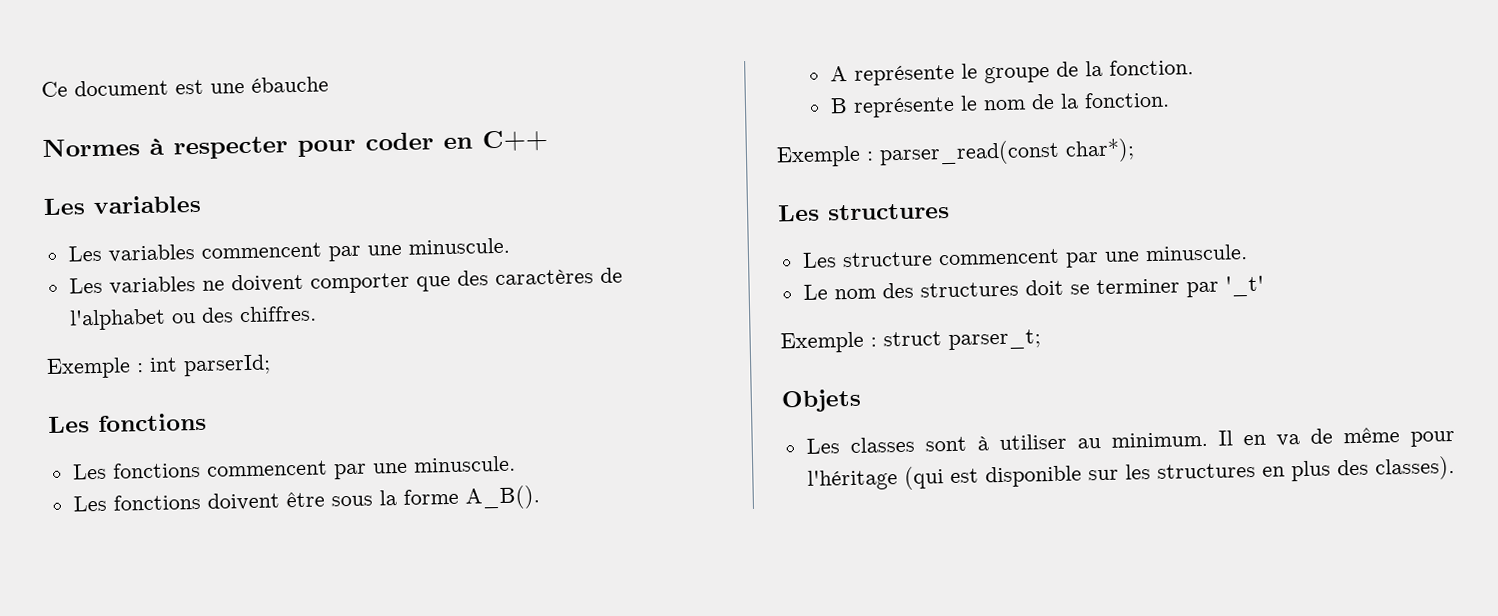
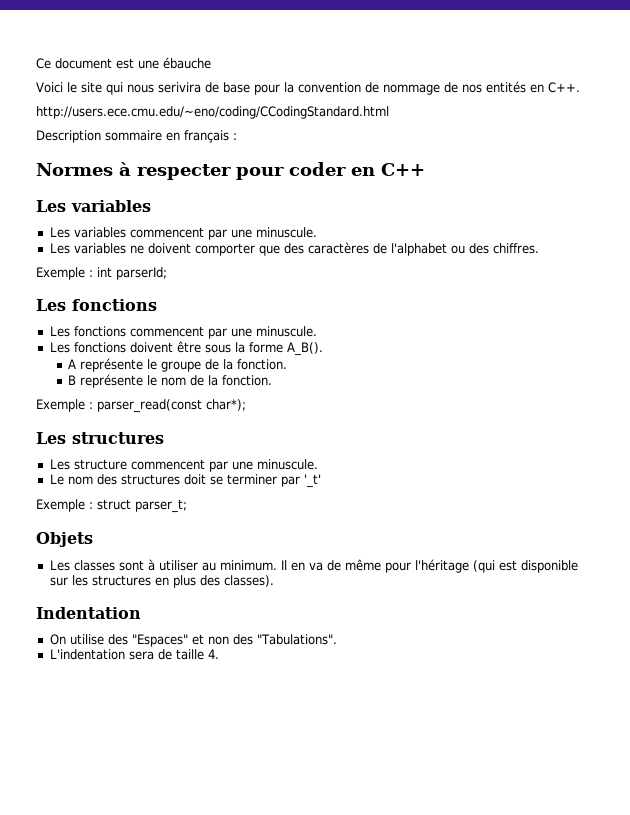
+ Voici le site qui nous serivira de base pour la convention de nommage de nos entités en C++.
+ http://users.ece.cmu.edu/~eno/coding/CCodingStandard.html
+ Description sommaire en français :
+ Indentation
+ On utilise des "Espaces" et non des "Tabulations".
+ L'indentation sera de taille 4.

